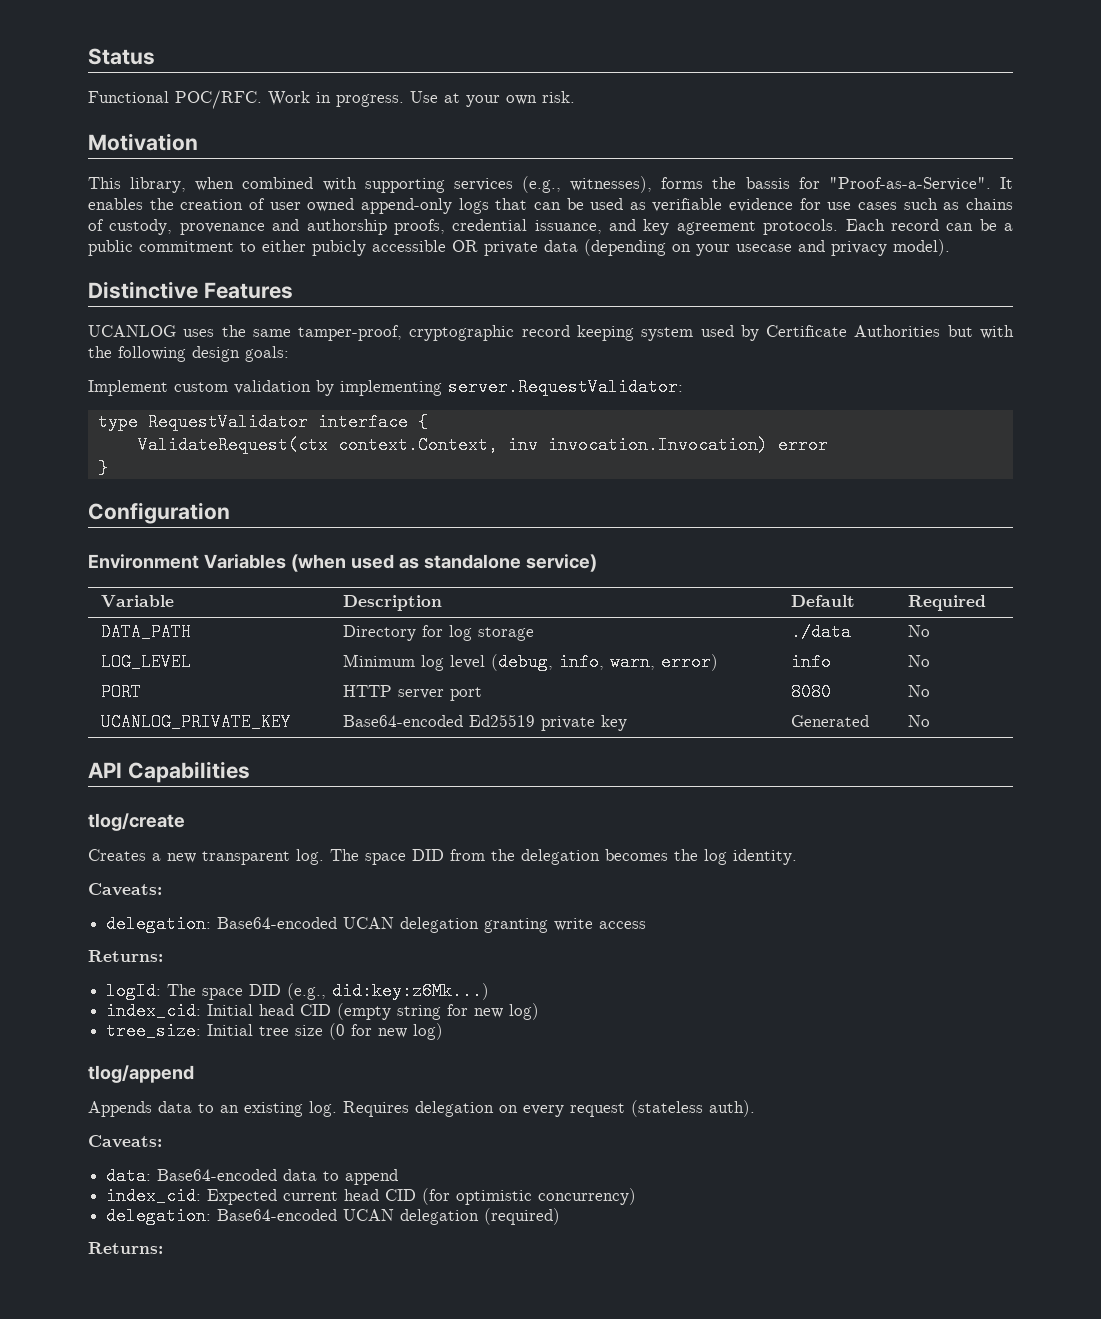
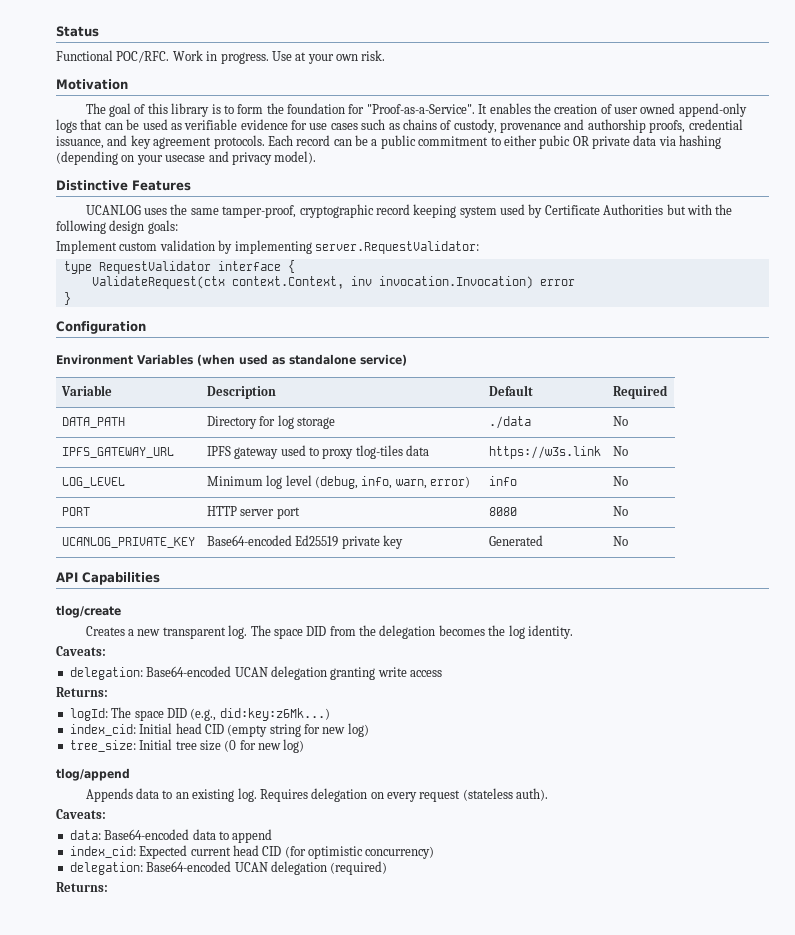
- This library, when combined with supporting services (e.g., witnesses), forms the bassis for "Proof-as-a-Service".
+ The goal of this library is to form the foundation for "Proof-as-a-Service".
- Each record can be a public commitment to either pubicly accessible OR private data (depending on your usecase and privacy model).
+ Each record can be a public commitment to either pubic OR private data via hashing (depending on your usecase and privacy model).
+ IPFS_GATEWAY_URL | IPFS gateway used to proxy tlog-tiles data | https://w3s.link | No

